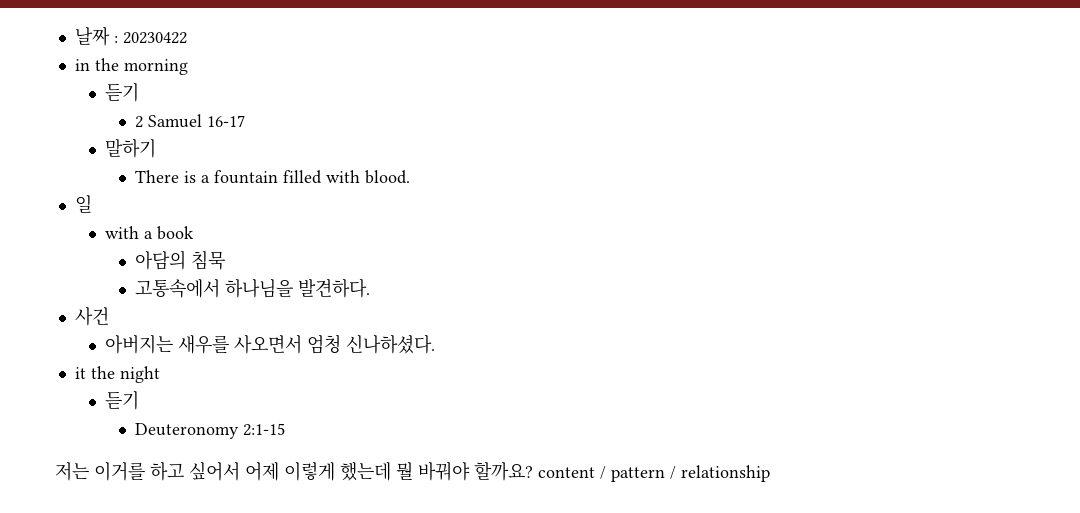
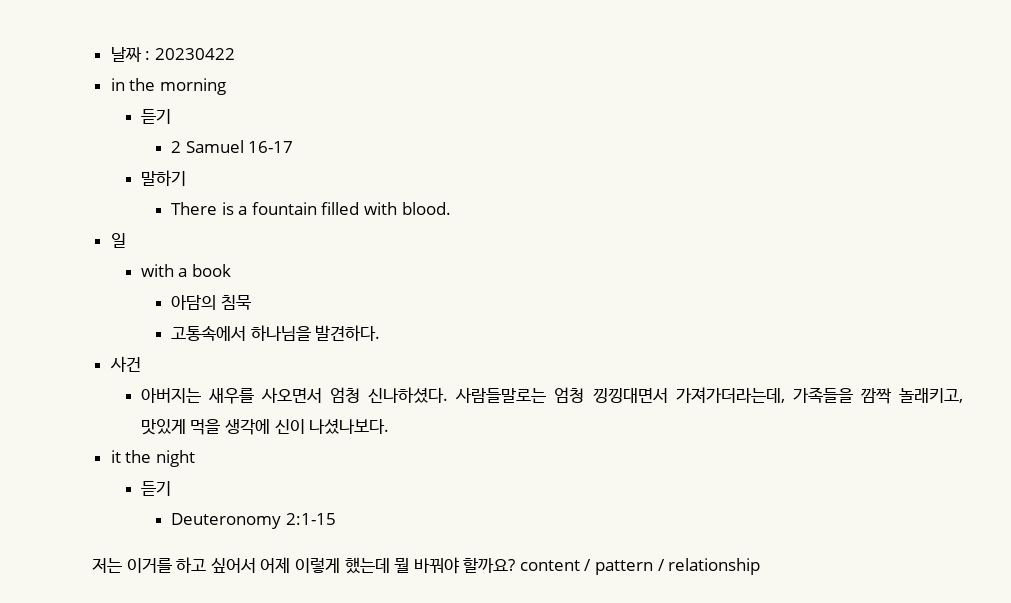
+ 사람들말로는 엄청 낑낑대면서 가져가더라는데, 가족들을 깜짝 놀래키고, 맛있게 먹을 생각에 신이 나셨나보다.

